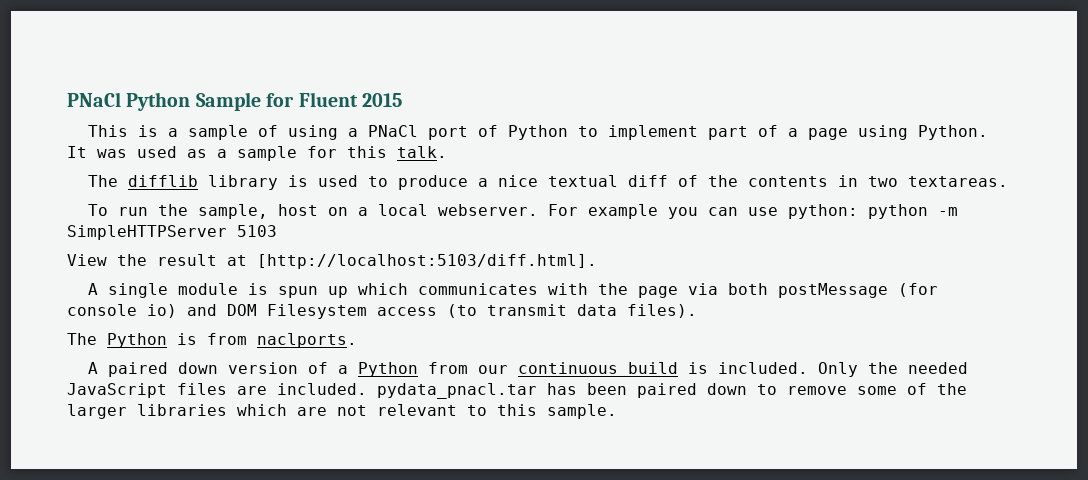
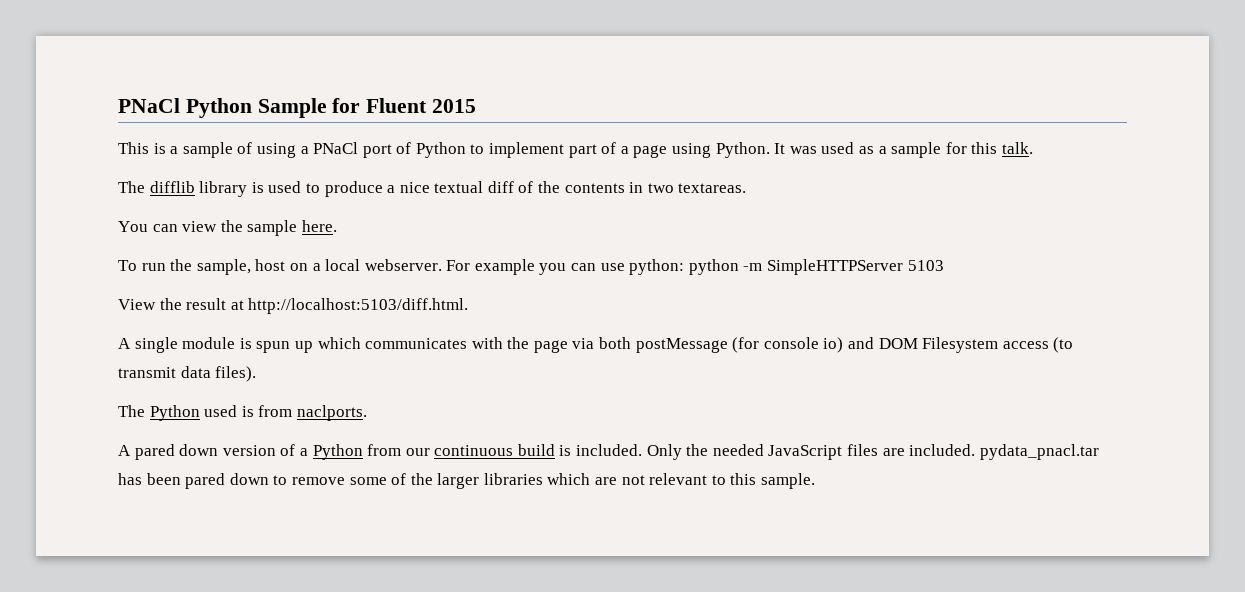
+ You can view the sample here.
- View the result at [http://localhost:5103/diff.html].
+ View the result at http://localhost:5103/diff.html.
- The Python is from naclports.
+ The Python used is from naclports.
- A paired down version of a Python from our continuous build is included.
+ A pared down version of a Python from our continuous build is included.
- Only the needed JavaScript files are included. pydata_pnacl.tar has been paired down to remove some of the larger libraries which are not relevant to this sample.
+ Only the needed JavaScript files are included. pydata_pnacl.tar has been pared down to remove some of the larger libraries which are not relevant to this sample.

